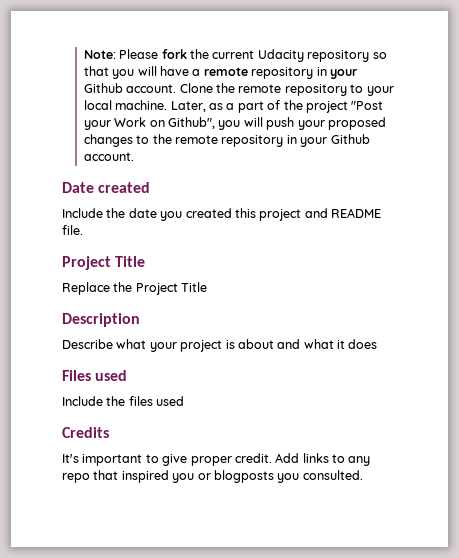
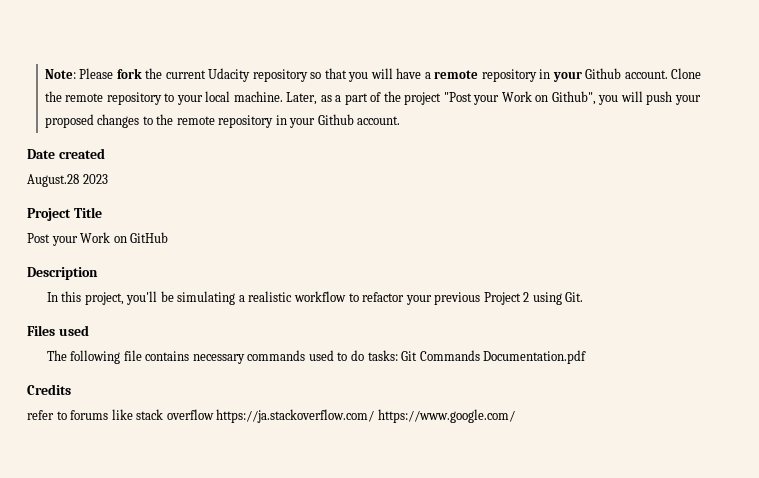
- Include the date you created this project and README file.
+ August.28 2023
  Project Title
- Replace the Project Title
+ Post your Work on GitHub
  Description
- Describe what your project is about and what it does
+ In this project, you'll be simulating a realistic workflow to refactor your previous Project 2 using Git.
  Files used
- Include the files used
+ The following file contains necessary commands used to do tasks: Git Commands Documentation.pdf
  Credits
- It's important to give proper credit. Add links to any repo that inspired you or blogposts you consulted.
+ refer to forums like stack overflow https://ja.stackoverflow.com/ https://www.google.com/

